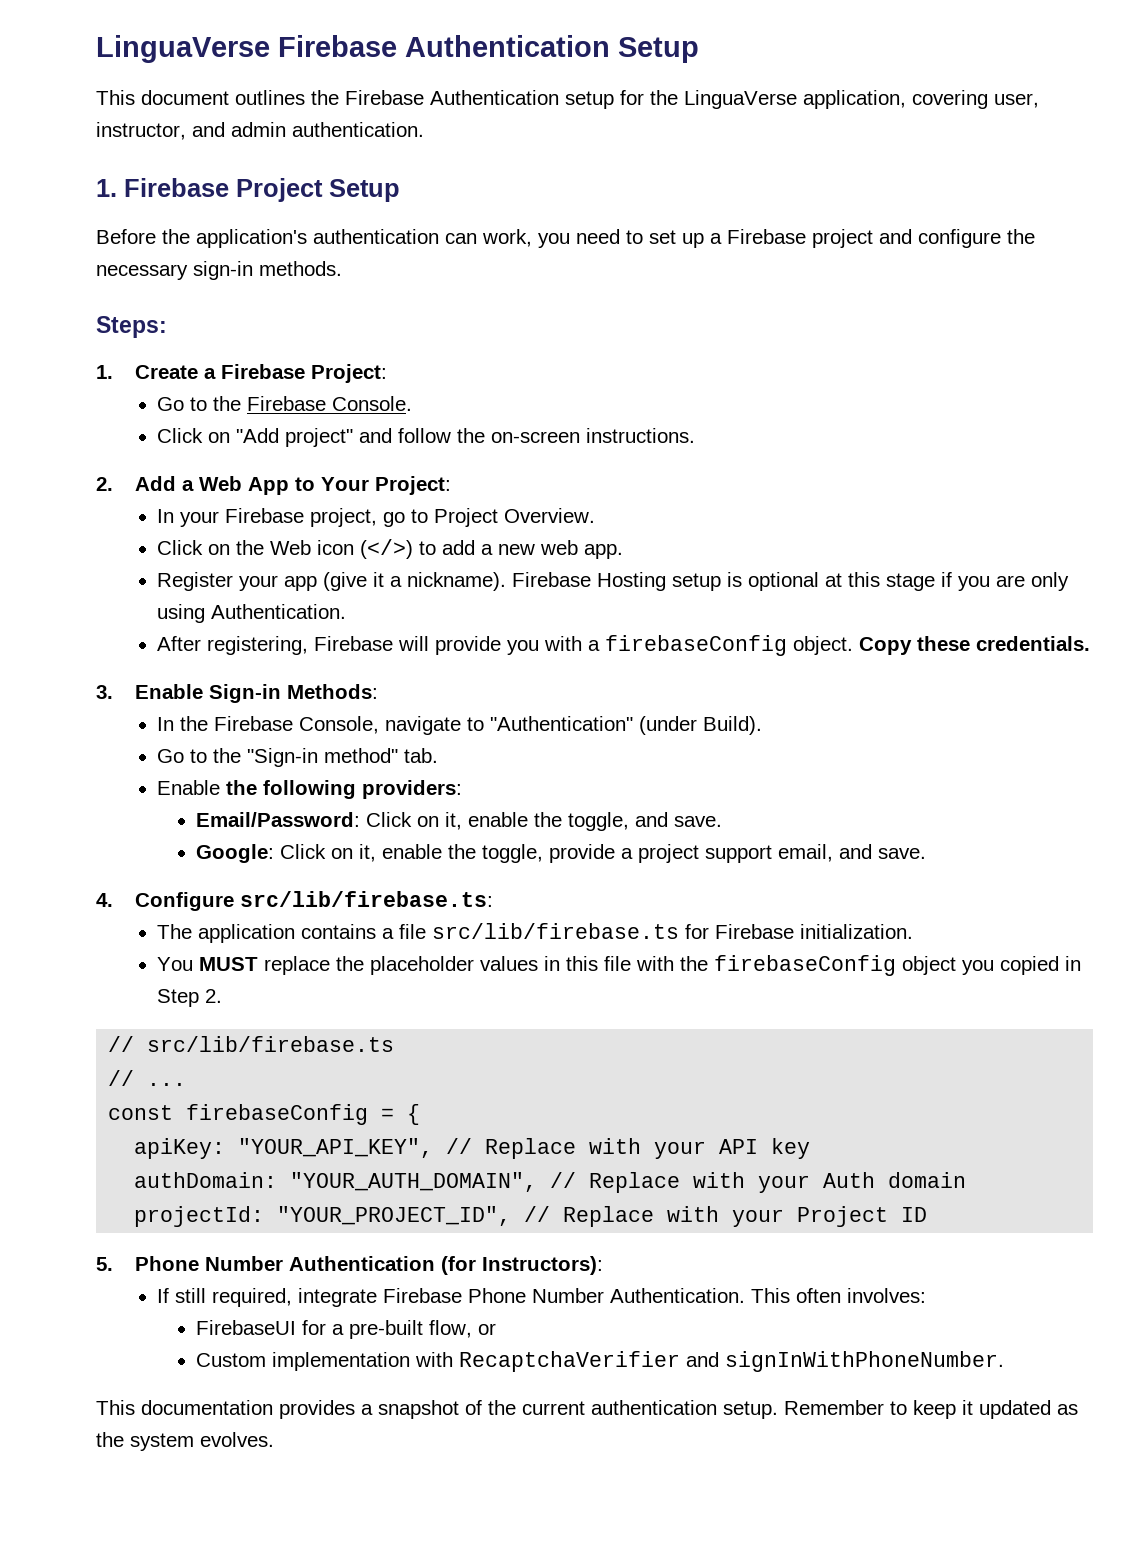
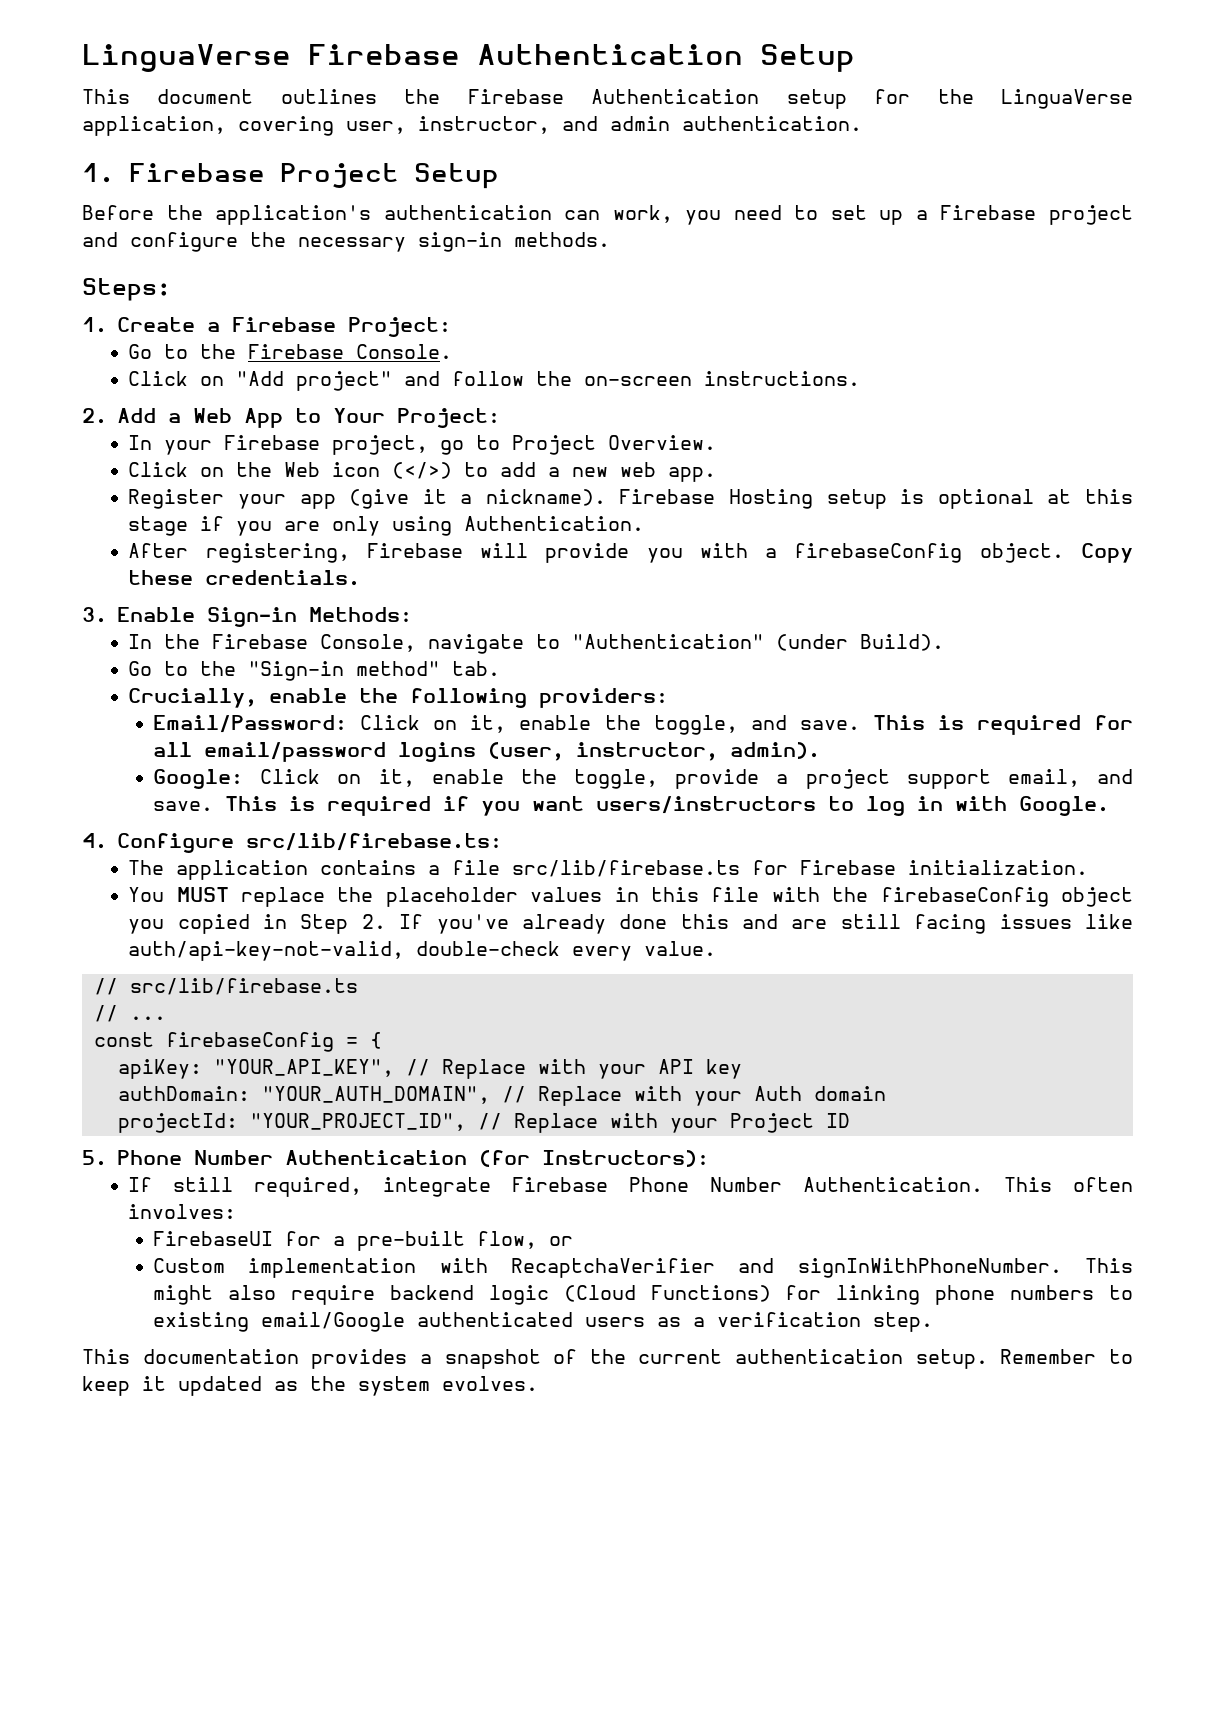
- Enable the following providers:
+ Crucially, enable the following providers:
+ This is required for all email/password logins (user, instructor, admin).
+ This is required if you want users/instructors to log in with Google.
- You MUST replace the placeholder values in this file with the firebaseConfig object you copied in Step 2.
+ You MUST replace the placeholder values in this file with the firebaseConfig object you copied in Step 2. If you've already done this and are still facing issues like auth/api-key-not-valid, double-check every value.
+ This might also require backend logic (Cloud Functions) for linking phone numbers to existing email/Google authenticated users as a verification step.

